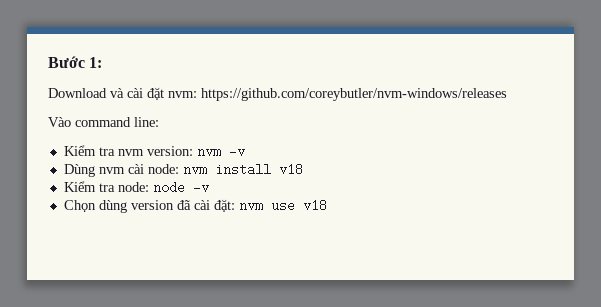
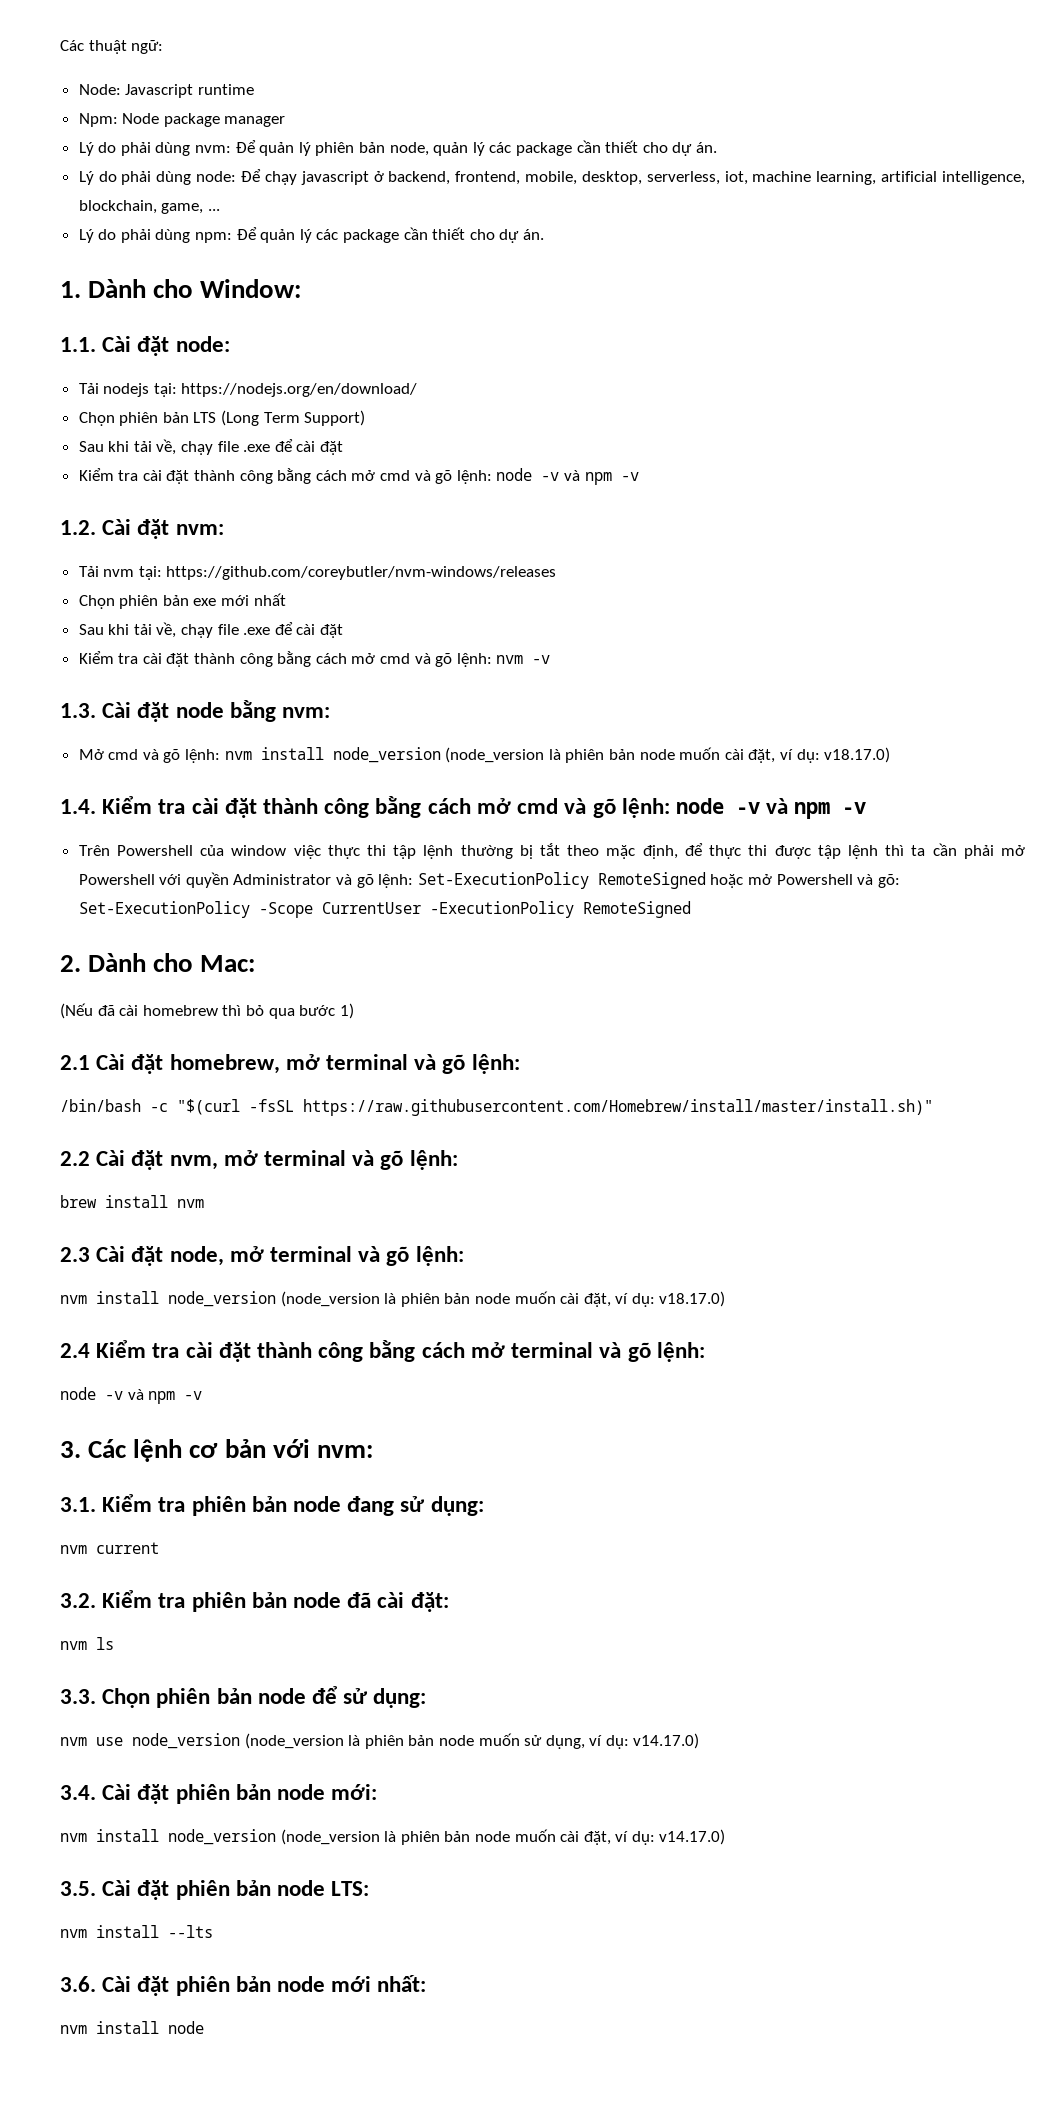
- Bước 1:
- Download và cài đặt nvm: https://github.com/coreybutler/nvm-windows/releases
- Vào command line:
- Kiểm tra nvm version: nvm -v
- Dùng nvm cài node: nvm install v18
- Kiểm tra node: node -v
- Chọn dùng version đã cài đặt: nvm use v18
+ Các thuật ngữ:
+ Node: Javascript runtime
+ Npm: Node package manager
+ Lý do phải dùng nvm: Để quản lý phiên bản node, quản lý các package cần thiết cho dự án.
+ Lý do phải dùng node: Để chạy javascript ở backend, frontend, mobile, desktop, serverless, iot, machine learning, artificial intelligence, blockchain, game, ...
+ Lý do phải dùng npm: Để quản lý các package cần thiết cho dự án.
+ 1. Dành cho Window:
+ 1.1. Cài đặt node:
+ Tải nodejs tại: https://nodejs.org/en/download/
+ Chọn phiên bản LTS (Long Term Support)
+ Sau khi tải về, chạy file .exe để cài đặt
+ Kiểm tra cài đặt thành công bằng cách mở cmd và gõ lệnh: node -v và npm -v
+ 1.2. Cài đặt nvm:
+ Tải nvm tại: https://github.com/coreybutler/nvm-windows/releases
+ Chọn phiên bản exe mới nhất
+ Sau khi tải về, chạy file .exe để cài đặt
+ Kiểm tra cài đặt thành công bằng cách mở cmd và gõ lệnh: nvm -v
+ 1.3. Cài đặt node bằng nvm:
+ Mở cmd và gõ lệnh: nvm install node_version (node_version là phiên bản node muốn cài đặt, ví dụ: v18.17.0)
+ 1.4. Kiểm tra cài đặt thành công bằng cách mở cmd và gõ lệnh: node -v và npm -v
+ Trên Powershell của window việc thực thi tập lệnh thường bị tắt theo mặc định, để thực thi được tập lệnh thì ta cần phải mở Powershell với quyền Administrator và gõ lệnh: Set-ExecutionPolicy RemoteSigned hoặc mở Powershell và gõ: Set-ExecutionPolicy -Scope CurrentUser -ExecutionPolicy RemoteSigned
+ 2. Dành cho Mac:
+ (Nếu đã cài homebrew thì bỏ qua bước 1)
+ 2.1 Cài đặt homebrew, mở terminal và gõ lệnh:
+ /bin/bash -c "$(curl -fsSL https://raw.githubusercontent.com/Homebrew/install/master/install.sh)"
+ 2.2 Cài đặt nvm, mở terminal và gõ lệnh:
+ brew install nvm
+ 2.3 Cài đặt node, mở terminal và gõ lệnh:
+ nvm install node_version (node_version là phiên bản node muốn cài đặt, ví dụ: v18.17.0)
+ 2.4 Kiểm tra cài đặt thành công bằng cách mở terminal và gõ lệnh:
+ node -v và npm -v
+ 3. Các lệnh cơ bản với nvm:
+ 3.1. Kiểm tra phiên bản node đang sử dụng:
+ nvm current
+ 3.2. Kiểm tra phiên bản node đã cài đặt:
+ nvm ls
+ 3.3. Chọn phiên bản node để sử dụng:
+ nvm use node_version (node_version là phiên bản node muốn sử dụng, ví dụ: v14.17.0)
+ 3.4. Cài đặt phiên bản node mới:
+ nvm install node_version (node_version là phiên bản node muốn cài đặt, ví dụ: v14.17.0)
+ 3.5. Cài đặt phiên bản node LTS:
+ nvm install --lts
+ 3.6. Cài đặt phiên bản node mới nhất:
+ nvm install node

